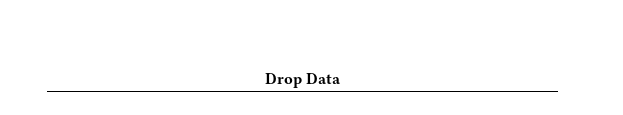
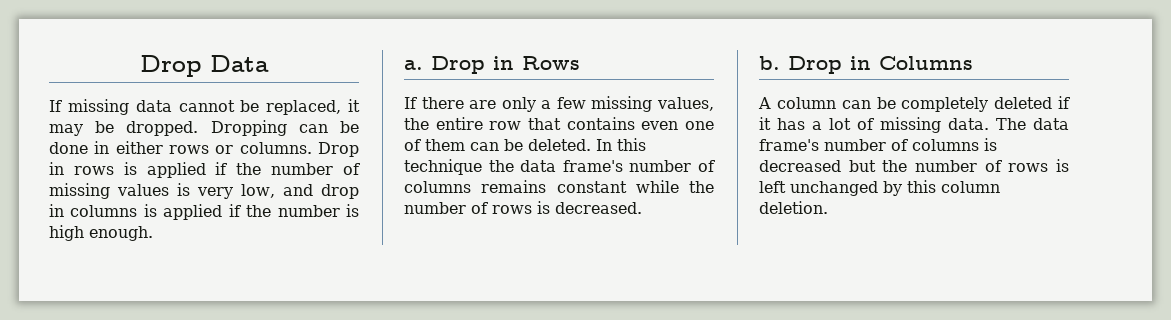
+ If missing data cannot be replaced, it may be dropped. Dropping can be done in either rows or columns. Drop in rows is applied if the number of missing values is very low, and drop in columns is applied if the number is high enough.
+ a. Drop in Rows
+ If there are only a few missing values, the entire row that contains even one of them can be deleted. In this technique the data frame's number of columns remains constant while the number of rows is decreased.
+ b. Drop in Columns
+ A column can be completely deleted if it has a lot of missing data. The data frame's number of columns is decreased but the number of rows is left unchanged by this column deletion.

